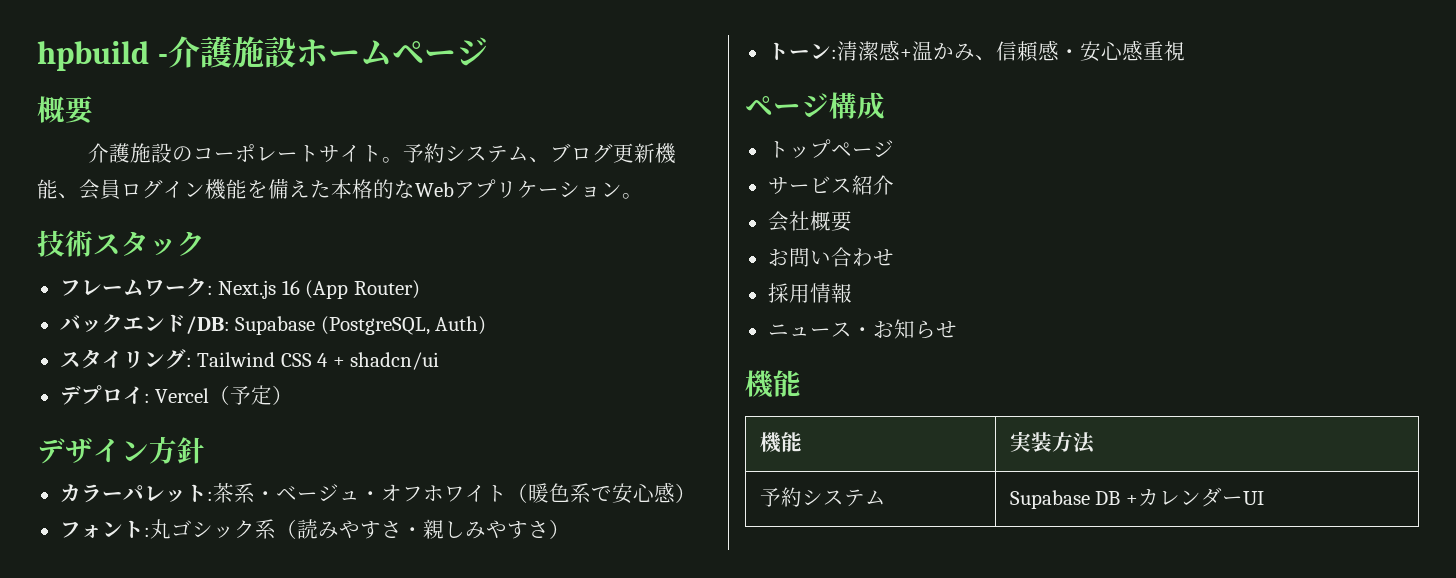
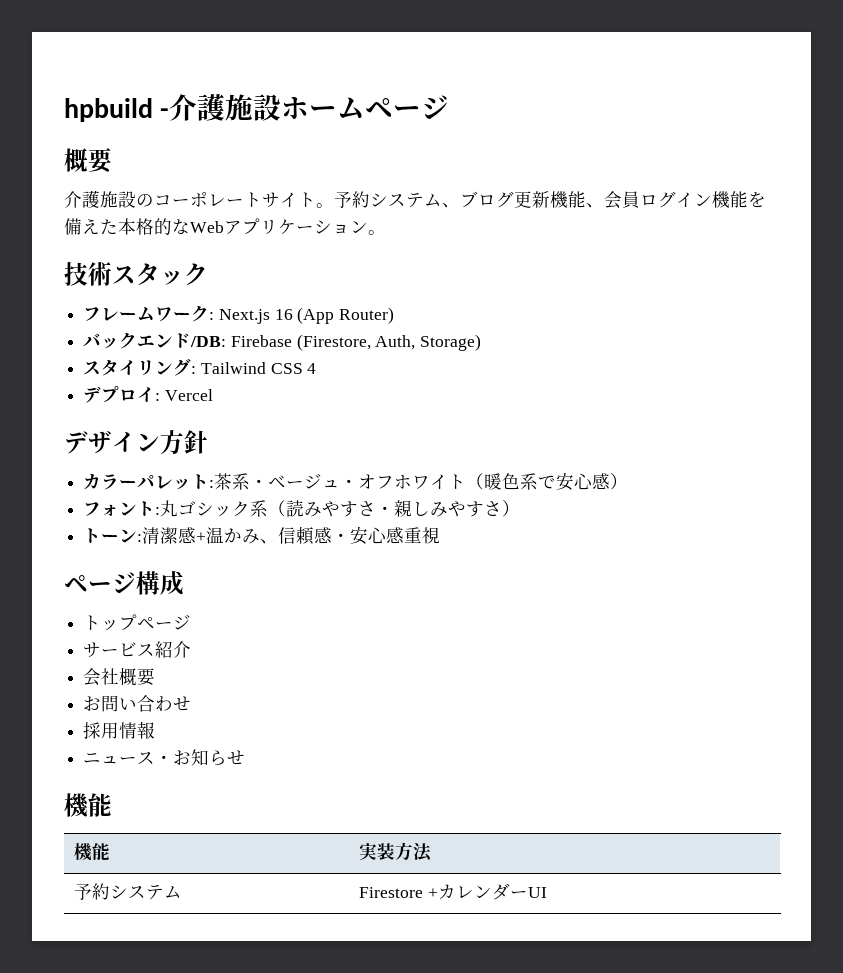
- バックエンド/DB: Supabase (PostgreSQL, Auth)
+ バックエンド/DB: Firebase (Firestore, Auth, Storage)
- スタイリング: Tailwind CSS 4 + shadcn/ui
+ スタイリング: Tailwind CSS 4
- デプロイ: Vercel（予定）
+ デプロイ: Vercel
- 予約システム | Supabase DB +カレンダーUI
+ 予約システム | Firestore +カレンダーUI

